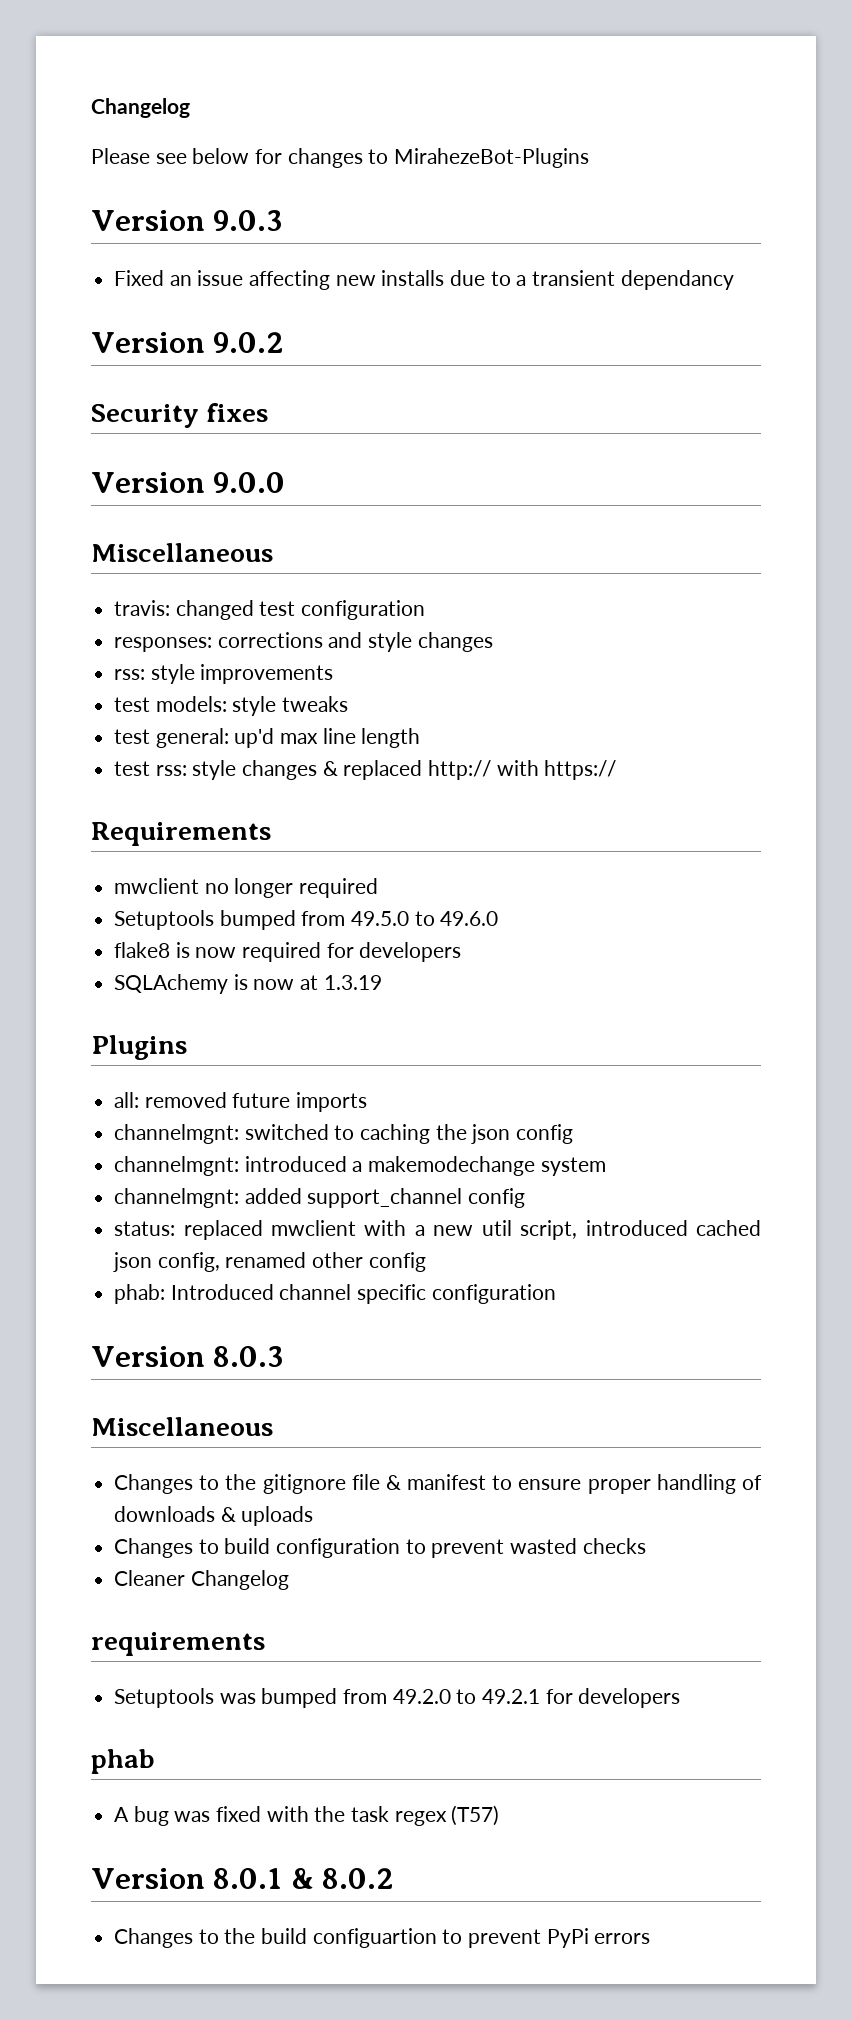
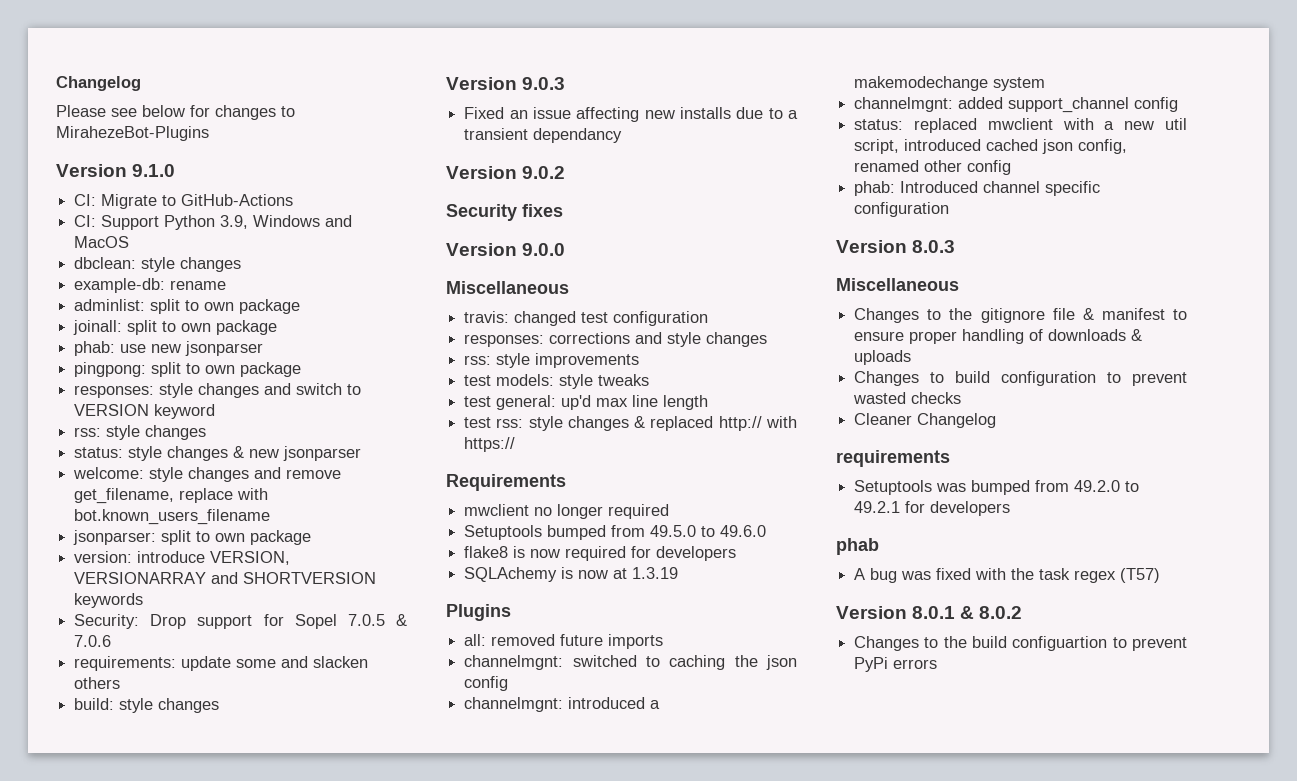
+ Version 9.1.0
+ CI: Migrate to GitHub-Actions
+ CI: Support Python 3.9, Windows and MacOS
+ dbclean: style changes
+ example-db: rename
+ adminlist: split to own package
+ joinall: split to own package
+ phab: use new jsonparser
+ pingpong: split to own package
+ responses: style changes and switch to VERSION keyword
+ rss: style changes
+ status: style changes & new jsonparser
+ welcome: style changes and remove get_filename, replace with bot.known_users_filename
+ jsonparser: split to own package
+ version: introduce VERSION, VERSIONARRAY and SHORTVERSION keywords
+ Security: Drop support for Sopel 7.0.5 & 7.0.6
+ requirements: update some and slacken others
+ build: style changes

